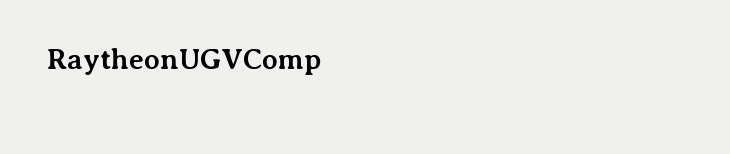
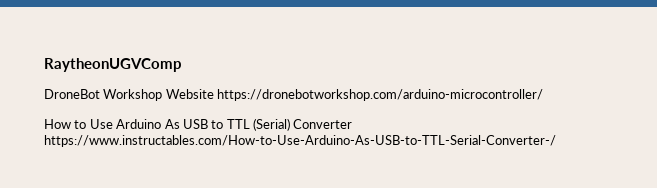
+ DroneBot Workshop Website https://dronebotworkshop.com/arduino-microcontroller/
+ How to Use Arduino As USB to TTL (Serial) Converter https://www.instructables.com/How-to-Use-Arduino-As-USB-to-TTL-Serial-Converter-/

